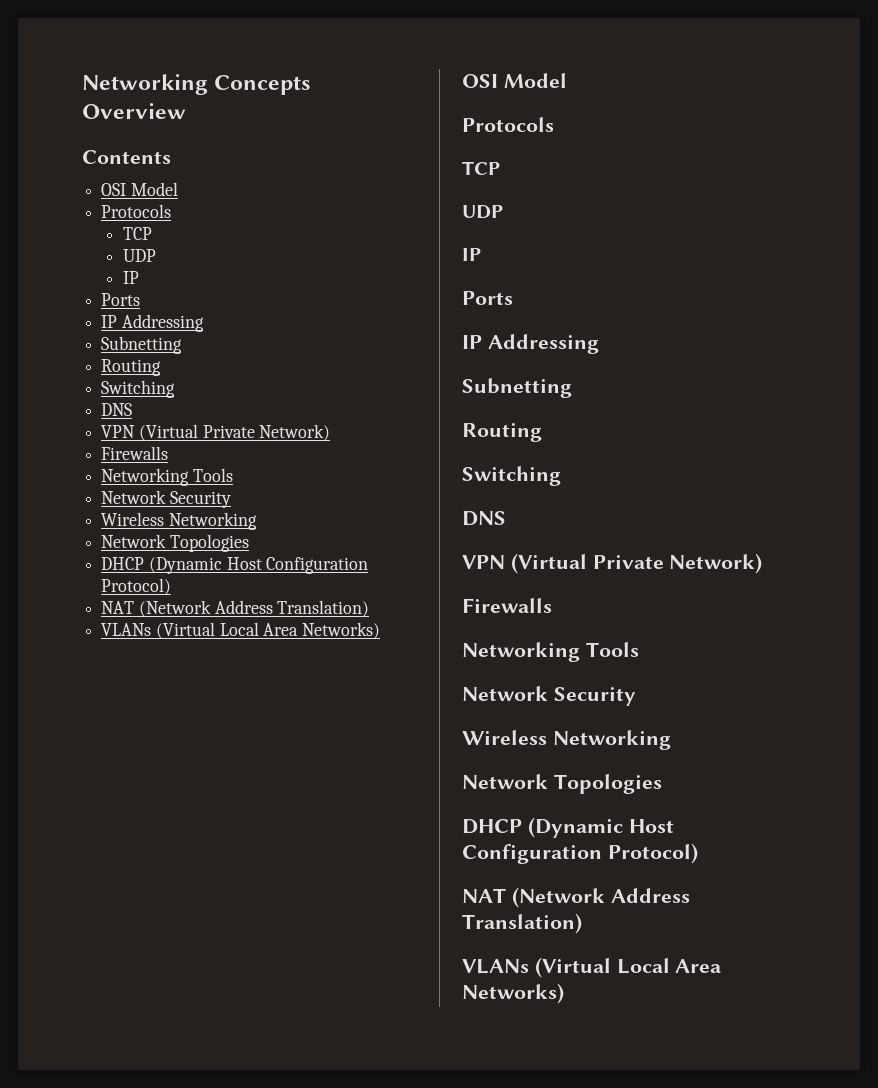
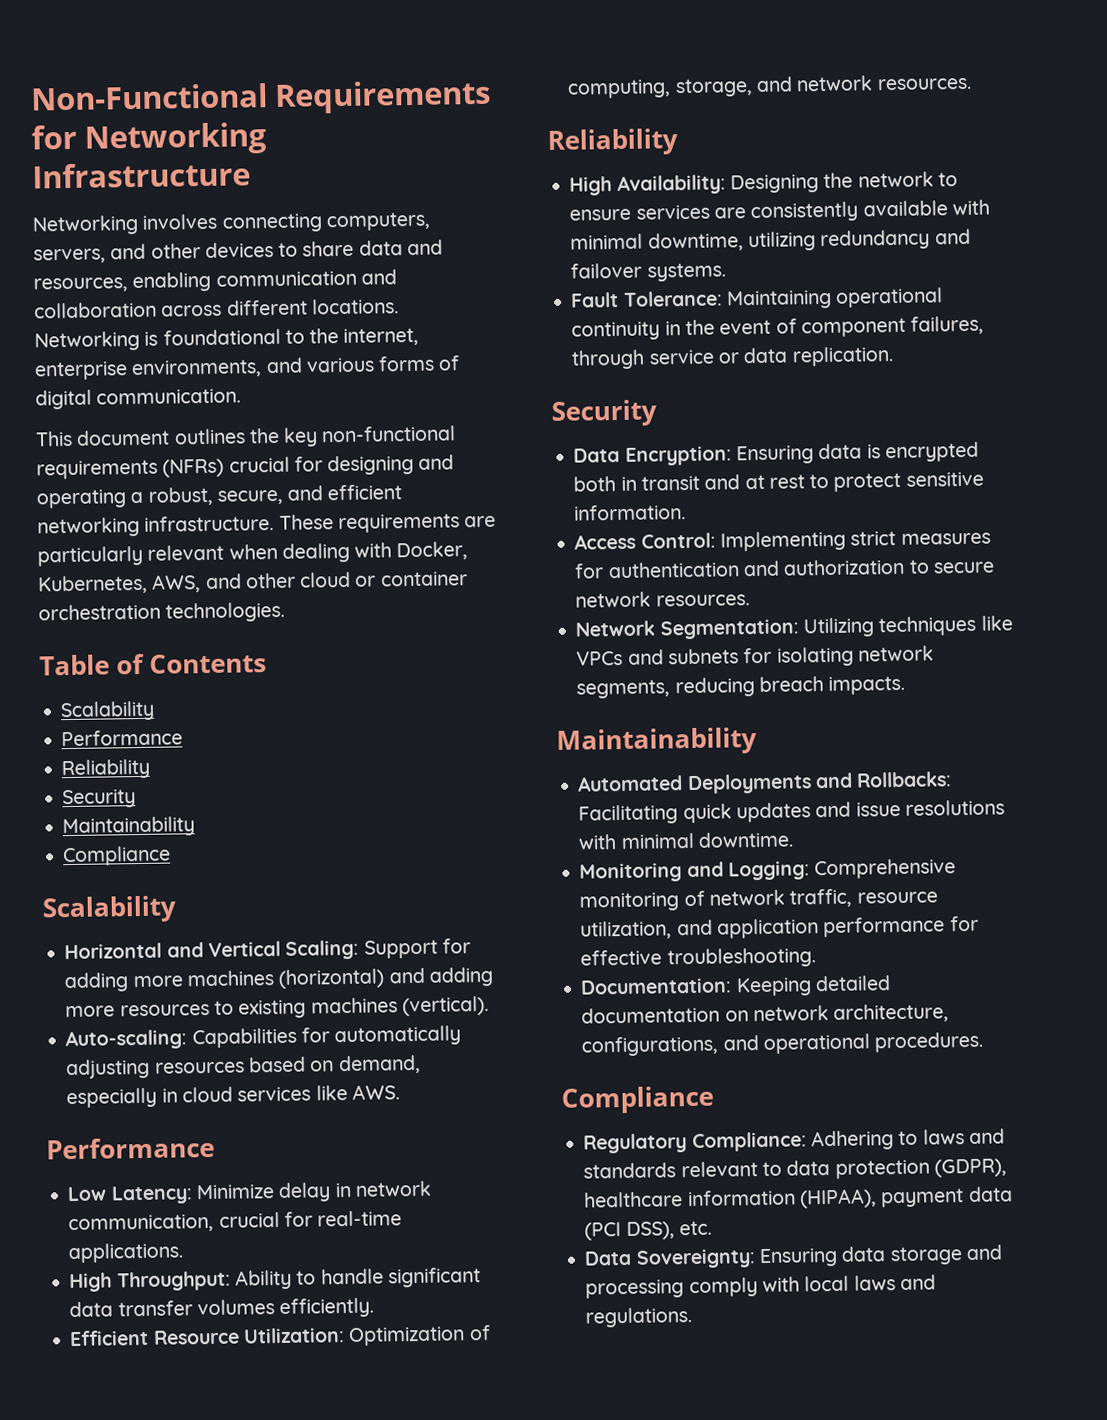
- Networking Concepts Overview
- Contents
- OSI Model
- Protocols
- TCP
- UDP
- IP
- Ports
- IP Addressing
- Subnetting
- Routing
- Switching
- DNS
- VPN (Virtual Private Network)
- Firewalls
- Networking Tools
- Network Security
- Wireless Networking
- Network Topologies
- DHCP (Dynamic Host Configuration Protocol)
- NAT (Network Address Translation)
- VLANs (Virtual Local Area Networks)
- OSI Model
- Protocols
- TCP
- UDP
- IP
- Ports
- IP Addressing
- Subnetting
- Routing
- Switching
- DNS
- VPN (Virtual Private Network)
- Firewalls
- Networking Tools
- Network Security
- Wireless Networking
- Network Topologies
- DHCP (Dynamic Host Configuration Protocol)
- NAT (Network Address Translation)
- VLANs (Virtual Local Area Networks)
+ Non-Functional Requirements for Networking Infrastructure
+ Networking involves connecting computers, servers, and other devices to share data and resources, enabling communication and collaboration across different locations. Networking is foundational to the internet, enterprise environments, and various forms of digital communication.
+ This document outlines the key non-functional requirements (NFRs) crucial for designing and operating a robust, secure, and efficient networking infrastructure. These requirements are particularly relevant when dealing with Docker, Kubernetes, AWS, and other cloud or container orchestration technologies.
+ Table of Contents
+ Scalability
+ Performance
+ Reliability
+ Security
+ Maintainability
+ Compliance
+ Scalability
+ Horizontal and Vertical Scaling: Support for adding more machines (horizontal) and adding more resources to existing machines (vertical).
+ Auto-scaling: Capabilities for automatically adjusting resources based on demand, especially in cloud services like AWS.
+ Performance
+ Low Latency: Minimize delay in network communication, crucial for real-time applications.
+ High Throughput: Ability to handle significant data transfer volumes efficiently.
+ Efficient Resource Utilization: Optimization of computing, storage, and network resources.
+ Reliability
+ High Availability: Designing the network to ensure services are consistently available with minimal downtime, utilizing redundancy and failover systems.
+ Fault Tolerance: Maintaining operational continuity in the event of component failures, through service or data replication.
+ Security
+ Data Encryption: Ensuring data is encrypted both in transit and at rest to protect sensitive information.
+ Access Control: Implementing strict measures for authentication and authorization to secure network resources.
+ Network Segmentation: Utilizing techniques like VPCs and subnets for isolating network segments, reducing breach impacts.
+ Maintainability
+ Automated Deployments and Rollbacks: Facilitating quick updates and issue resolutions with minimal downtime.
+ Monitoring and Logging: Comprehensive monitoring of network traffic, resource utilization, and application performance for effective troubleshooting.
+ Documentation: Keeping detailed documentation on network architecture, configurations, and operational procedures.
+ Compliance
+ Regulatory Compliance: Adhering to laws and standards relevant to data protection (GDPR), healthcare information (HIPAA), payment data (PCI DSS), etc.
+ Data Sovereignty: Ensuring data storage and processing comply with local laws and regulations.

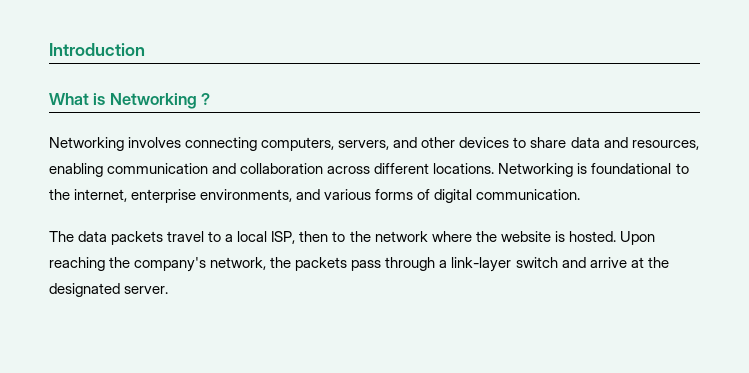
- Non-Functional Requirements for Networking Infrastructure
+ Introduction
+ What is Networking ?
- This document outlines the key non-functional requirements (NFRs) crucial for designing and operating a robust, secure, and efficient networking infrastructure. These requirements are particularly relevant when dealing with Docker, Kubernetes, AWS, and other cloud or container orchestration technologies.
- Table of Contents
- Scalability
- Performance
- Reliability
- Security
- Maintainability
- Compliance
- Scalability
- Horizontal and Vertical Scaling: Support for adding more machines (horizontal) and adding more resources to existing machines (vertical).
- Auto-scaling: Capabilities for automatically adjusting resources based on demand, especially in cloud services like AWS.
- Performance
- Low Latency: Minimize delay in network communication, crucial for real-time applications.
- High Throughput: Ability to handle significant data transfer volumes efficiently.
- Efficient Resource Utilization: Optimization of computing, storage, and network resources.
- Reliability
- High Availability: Designing the network to ensure services are consistently available with minimal downtime, utilizing redundancy and failover systems.
- Fault Tolerance: Maintaining operational continuity in the event of component failures, through service or data replication.
- Security
- Data Encryption: Ensuring data is encrypted both in transit and at rest to protect sensitive information.
- Access Control: Implementing strict measures for authentication and authorization to secure network resources.
- Network Segmentation: Utilizing techniques like VPCs and subnets for isolating network segments, reducing breach impacts.
- Maintainability
- Automated Deployments and Rollbacks: Facilitating quick updates and issue resolutions with minimal downtime.
- Monitoring and Logging: Comprehensive monitoring of network traffic, resource utilization, and application performance for effective troubleshooting.
- Documentation: Keeping detailed documentation on network architecture, configurations, and operational procedures.
- Compliance
- Regulatory Compliance: Adhering to laws and standards relevant to data protection (GDPR), healthcare information (HIPAA), payment data (PCI DSS), etc.
- Data Sovereignty: Ensuring data storage and processing comply with local laws and regulations.
+ The data packets travel to a local ISP, then to the network where the website is hosted. Upon reaching the company's network, the packets pass through a link-layer switch and arrive at the designated server.

